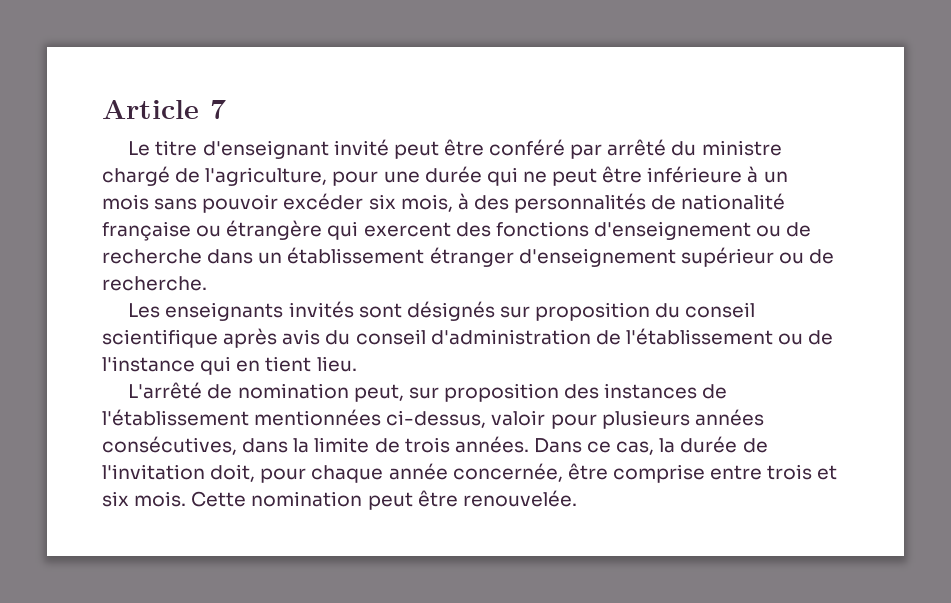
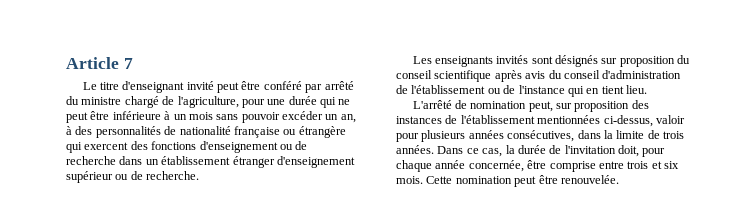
- Le titre d'enseignant invité peut être conféré par arrêté du ministre chargé de l'agriculture, pour une durée qui ne peut être inférieure à un mois sans pouvoir excéder six mois, à des personnalités de nationalité française ou étrangère qui exercent des fonctions d'enseignement ou de recherche dans un établissement étranger d'enseignement supérieur ou de recherche.
+ Le titre d'enseignant invité peut être conféré par arrêté du ministre chargé de l'agriculture, pour une durée qui ne peut être inférieure à un mois sans pouvoir excéder un an, à des personnalités de nationalité française ou étrangère qui exercent des fonctions d'enseignement ou de recherche dans un établissement étranger d'enseignement supérieur ou de recherche.

